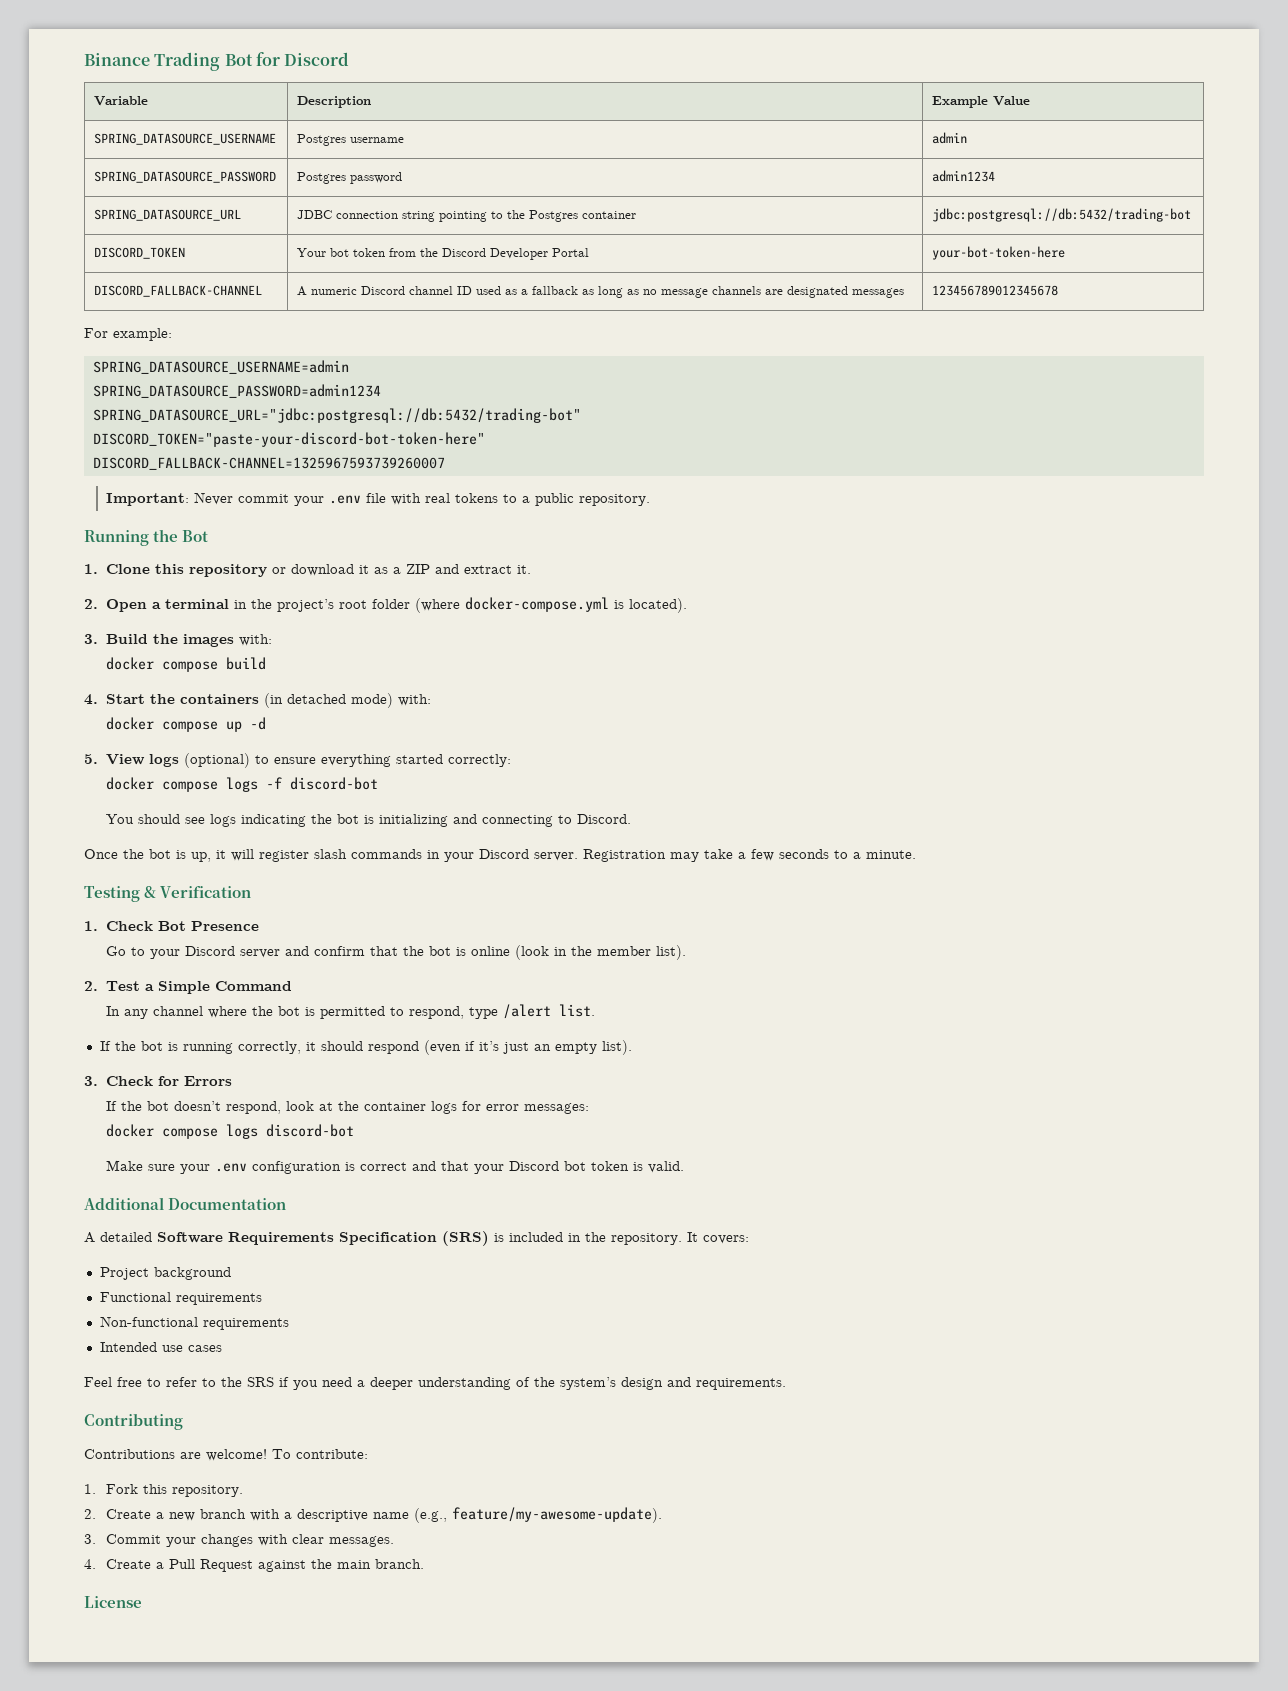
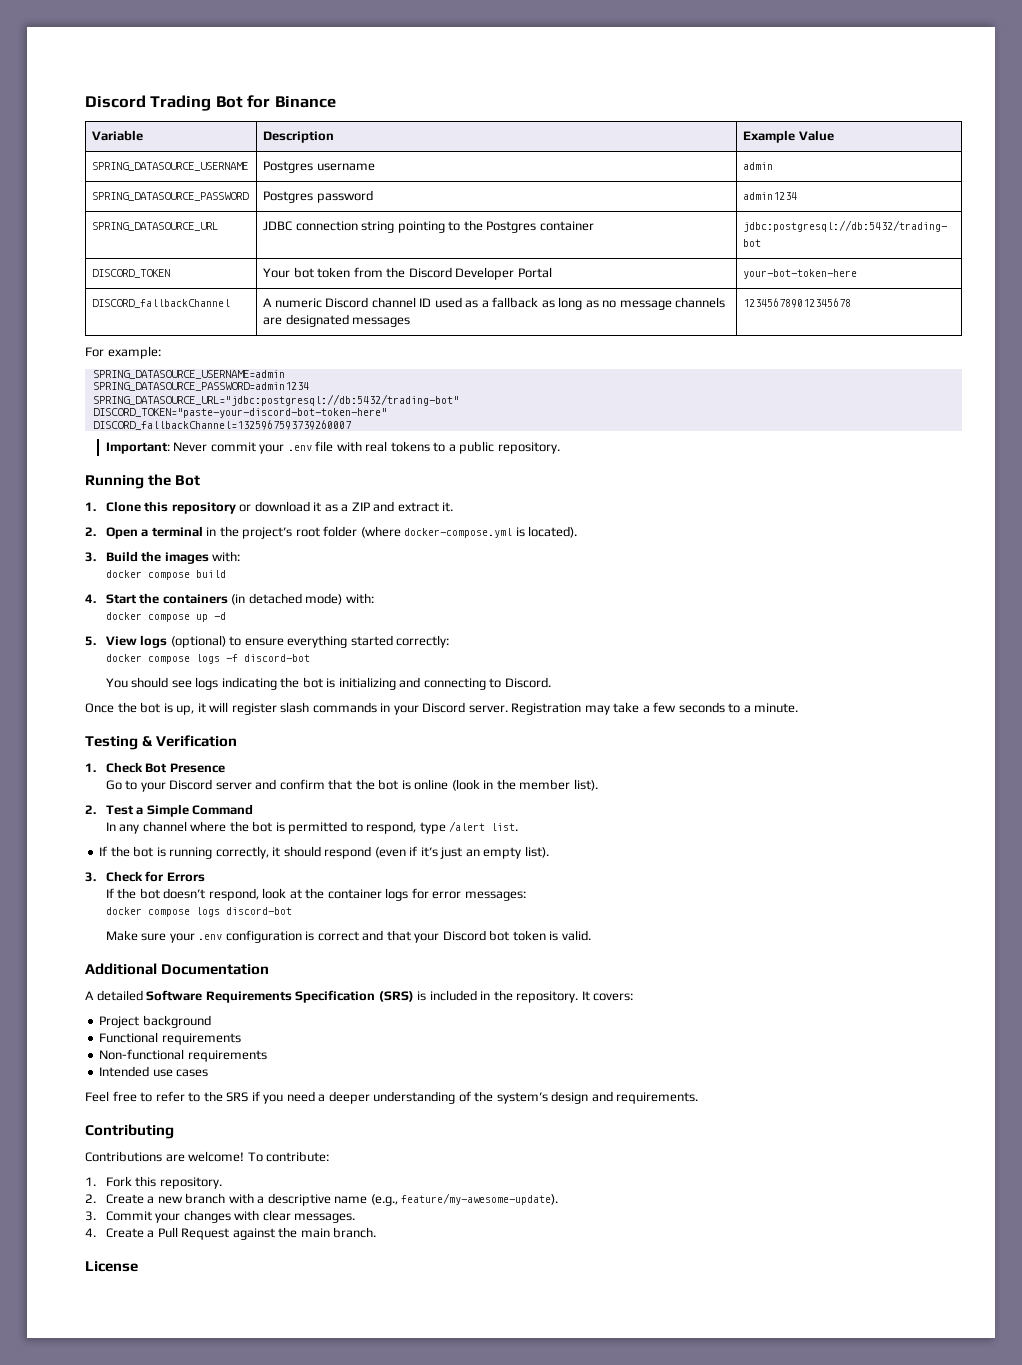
- Binance Trading Bot for Discord
+ Discord Trading Bot for Binance
- DISCORD_FALLBACK-CHANNEL | A numeric Discord channel ID used as a fallback as long as no message channels are designated messages | 123456789012345678
+ DISCORD_fallbackChannel | A numeric Discord channel ID used as a fallback as long as no message channels are designated messages | 123456789012345678
- DISCORD_FALLBACK-CHANNEL=1325967593739260007
+ DISCORD_fallbackChannel=1325967593739260007

